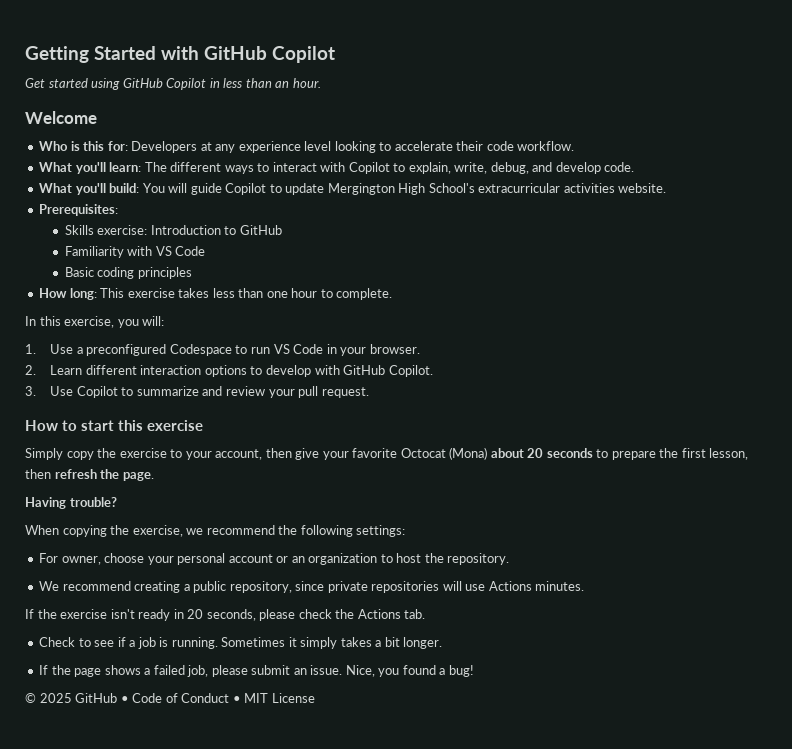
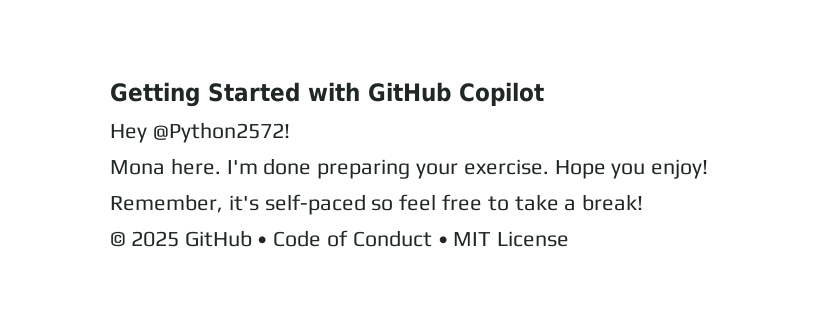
- Get started using GitHub Copilot in less than an hour.
- Welcome
- Who is this for: Developers at any experience level looking to accelerate their code workflow.
- What you'll learn: The different ways to interact with Copilot to explain, write, debug, and develop code.
- What you'll build: You will guide Copilot to update Mergington High School's extracurricular activities website.
- Prerequisites:
- Skills exercise: Introduction to GitHub
- Familiarity with VS Code
- Basic coding principles
- How long: This exercise takes less than one hour to complete.
- In this exercise, you will:
- 1. Use a preconfigured Codespace to run VS Code in your browser.
- 2. Learn different interaction options to develop with GitHub Copilot.
- 3. Use Copilot to summarize and review your pull request.
- How to start this exercise
- Simply copy the exercise to your account, then give your favorite Octocat (Mona) about 20 seconds to prepare the first lesson, then refresh the page.
- Having trouble?
- When copying the exercise, we recommend the following settings:
- For owner, choose your personal account or an organization to host the repository.
- We recommend creating a public repository, since private repositories will use Actions minutes.
- If the exercise isn't ready in 20 seconds, please check the Actions tab.
- Check to see if a job is running. Sometimes it simply takes a bit longer.
- If the page shows a failed job, please submit an issue. Nice, you found a bug!
+ Hey @Python2572!
+ Mona here. I'm done preparing your exercise. Hope you enjoy!
+ Remember, it's self-paced so feel free to take a break!

